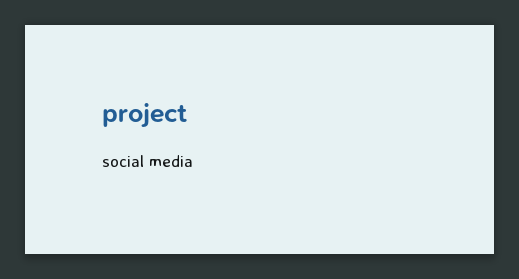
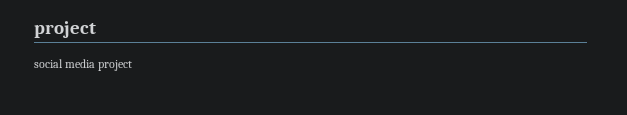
- social media
+ social media project

